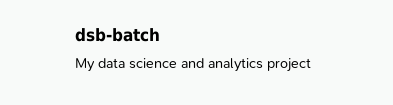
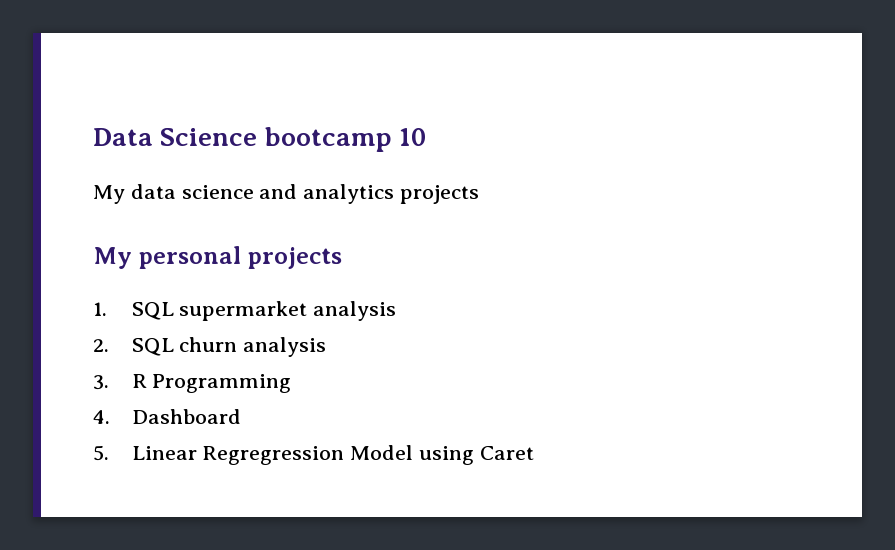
- dsb-batch
+ Data Science bootcamp 10
- My data science and analytics project
+ My data science and analytics projects
+ My personal projects
+ 1. SQL supermarket analysis
+ 2. SQL churn analysis
+ 3. R Programming
+ 4. Dashboard
+ 5. Linear Regregression Model using Caret

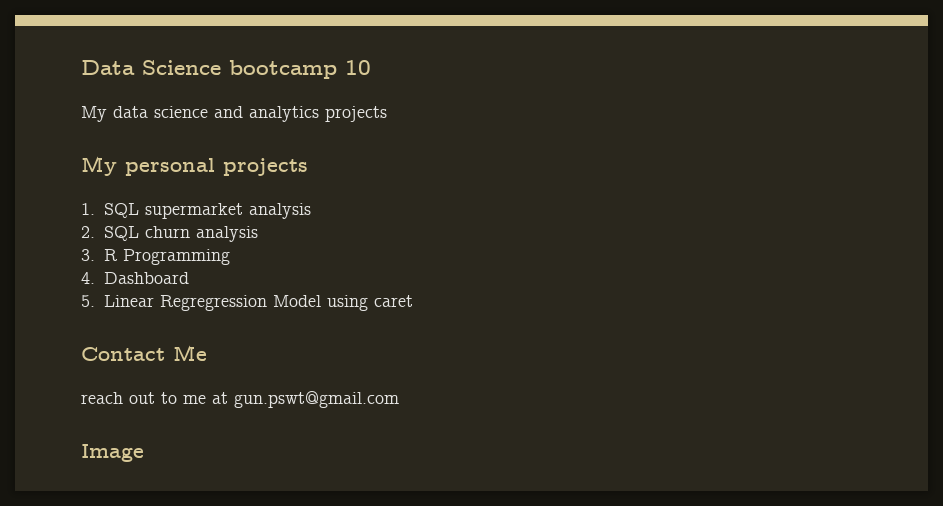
- 5. Linear Regregression Model using Caret
+ 5. Linear Regregression Model using caret
+ Contact Me
+ reach out to me at gun.pswt@gmail.com
+ Image

